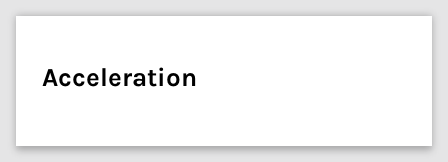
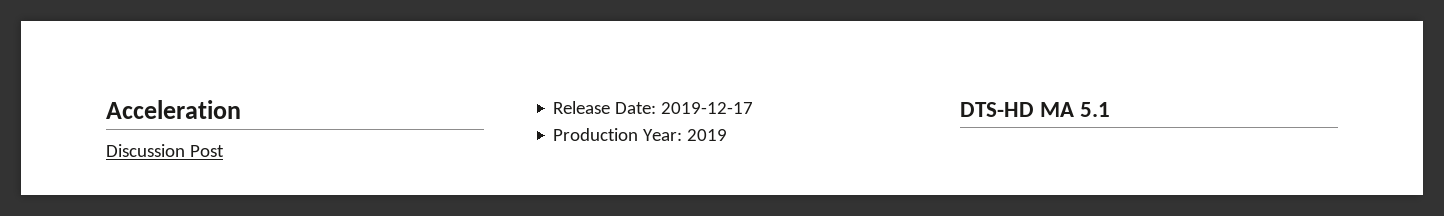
+ Discussion Post
+ Release Date: 2019-12-17
+ Production Year: 2019
+ DTS-HD MA 5.1

